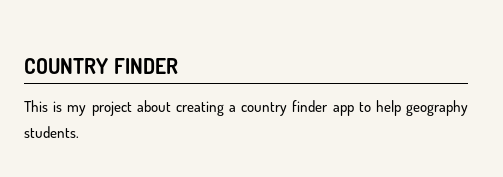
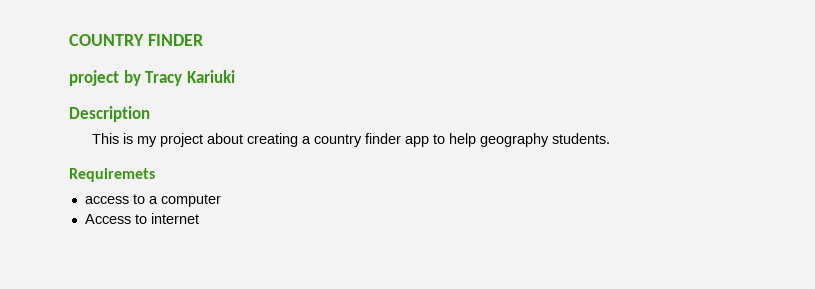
+ project by Tracy Kariuki
+ Description
+ Requiremets
+ access to a computer
+ Access to internet

